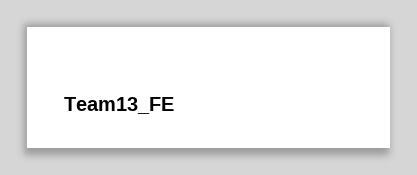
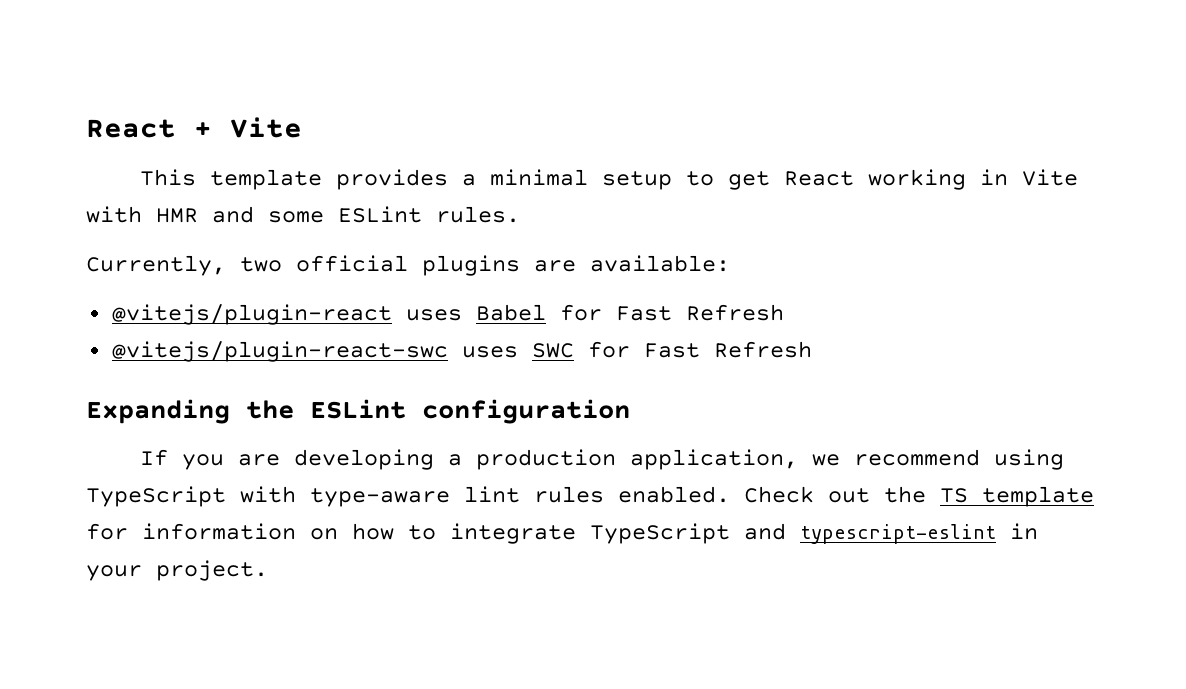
- Team13_FE
+ React + Vite
+ This template provides a minimal setup to get React working in Vite with HMR and some ESLint rules.
+ Currently, two official plugins are available:
+ @vitejs/plugin-react uses Babel for Fast Refresh
+ @vitejs/plugin-react-swc uses SWC for Fast Refresh
+ Expanding the ESLint configuration
+ If you are developing a production application, we recommend using TypeScript with type-aware lint rules enabled. Check out the TS template for information on how to integrate TypeScript and typescript-eslint in your project.

